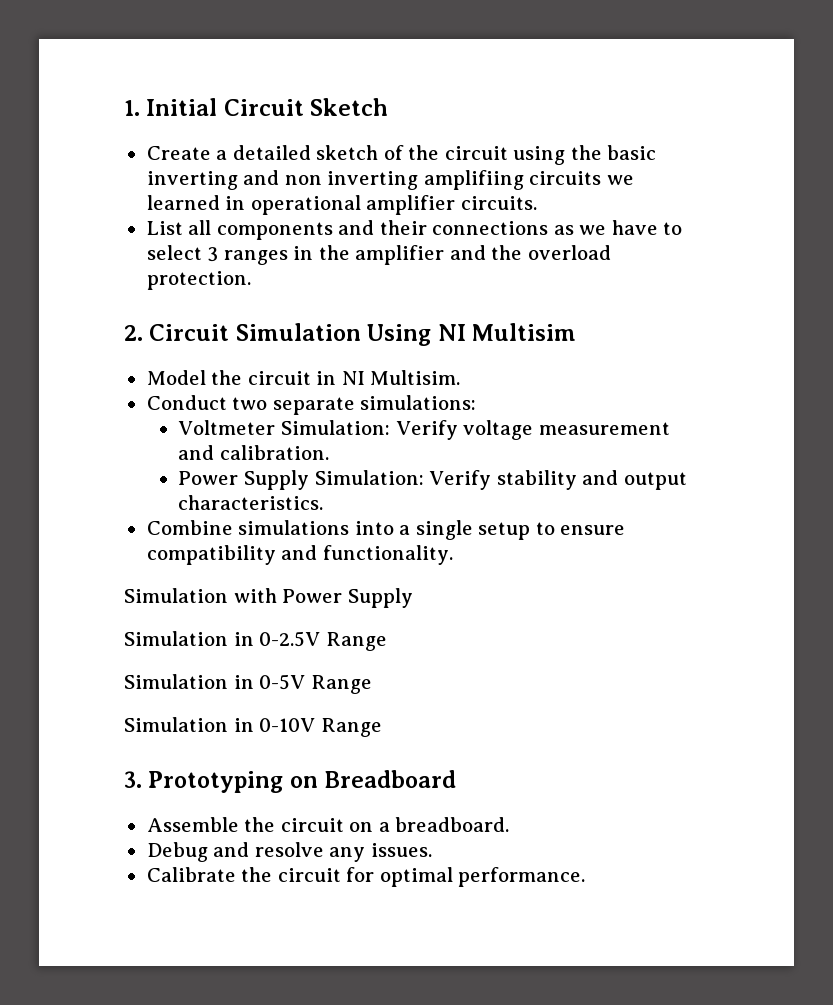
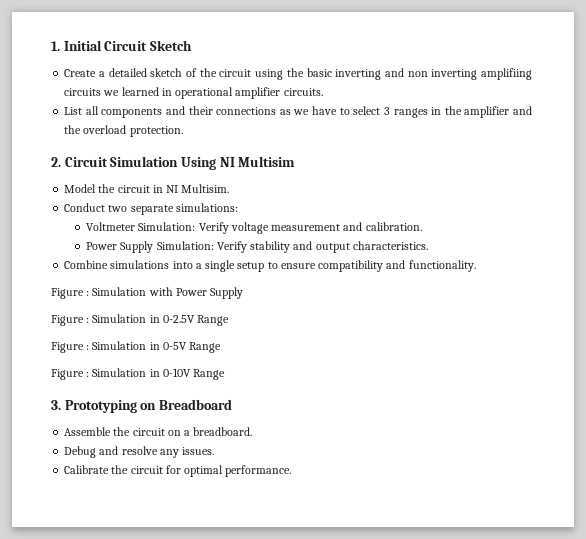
- Simulation with Power Supply
+ Figure : Simulation with Power Supply
- Simulation in 0-2.5V Range
+ Figure : Simulation in 0-2.5V Range
- Simulation in 0-5V Range
+ Figure : Simulation in 0-5V Range
- Simulation in 0-10V Range
+ Figure : Simulation in 0-10V Range

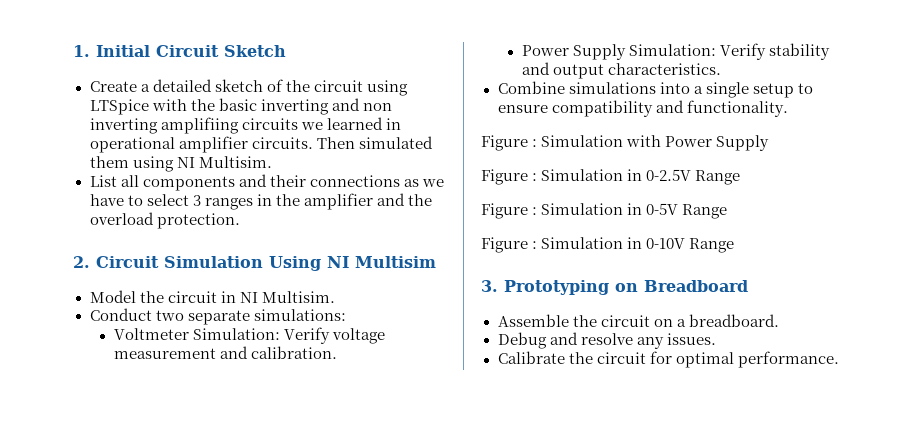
- Create a detailed sketch of the circuit using the basic inverting and non inverting amplifiing circuits we learned in operational amplifier circuits.
+ Create a detailed sketch of the circuit using LTSpice with the basic inverting and non inverting amplifiing circuits we learned in operational amplifier circuits. Then simulated them using NI Multisim.

